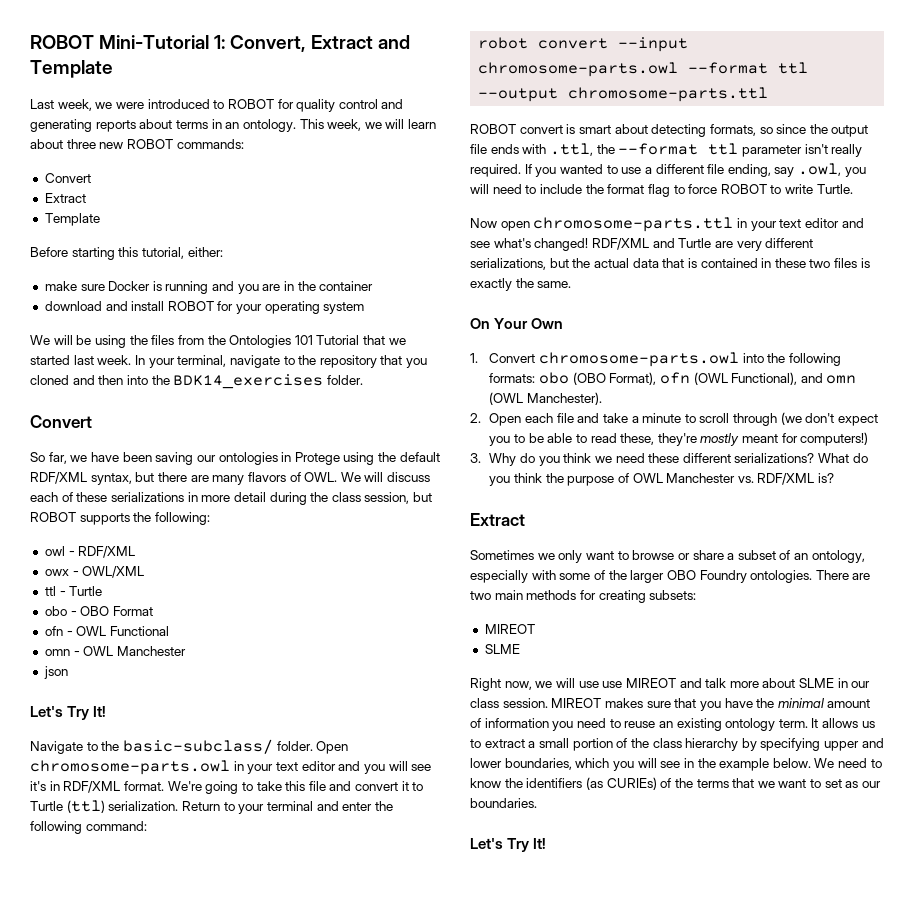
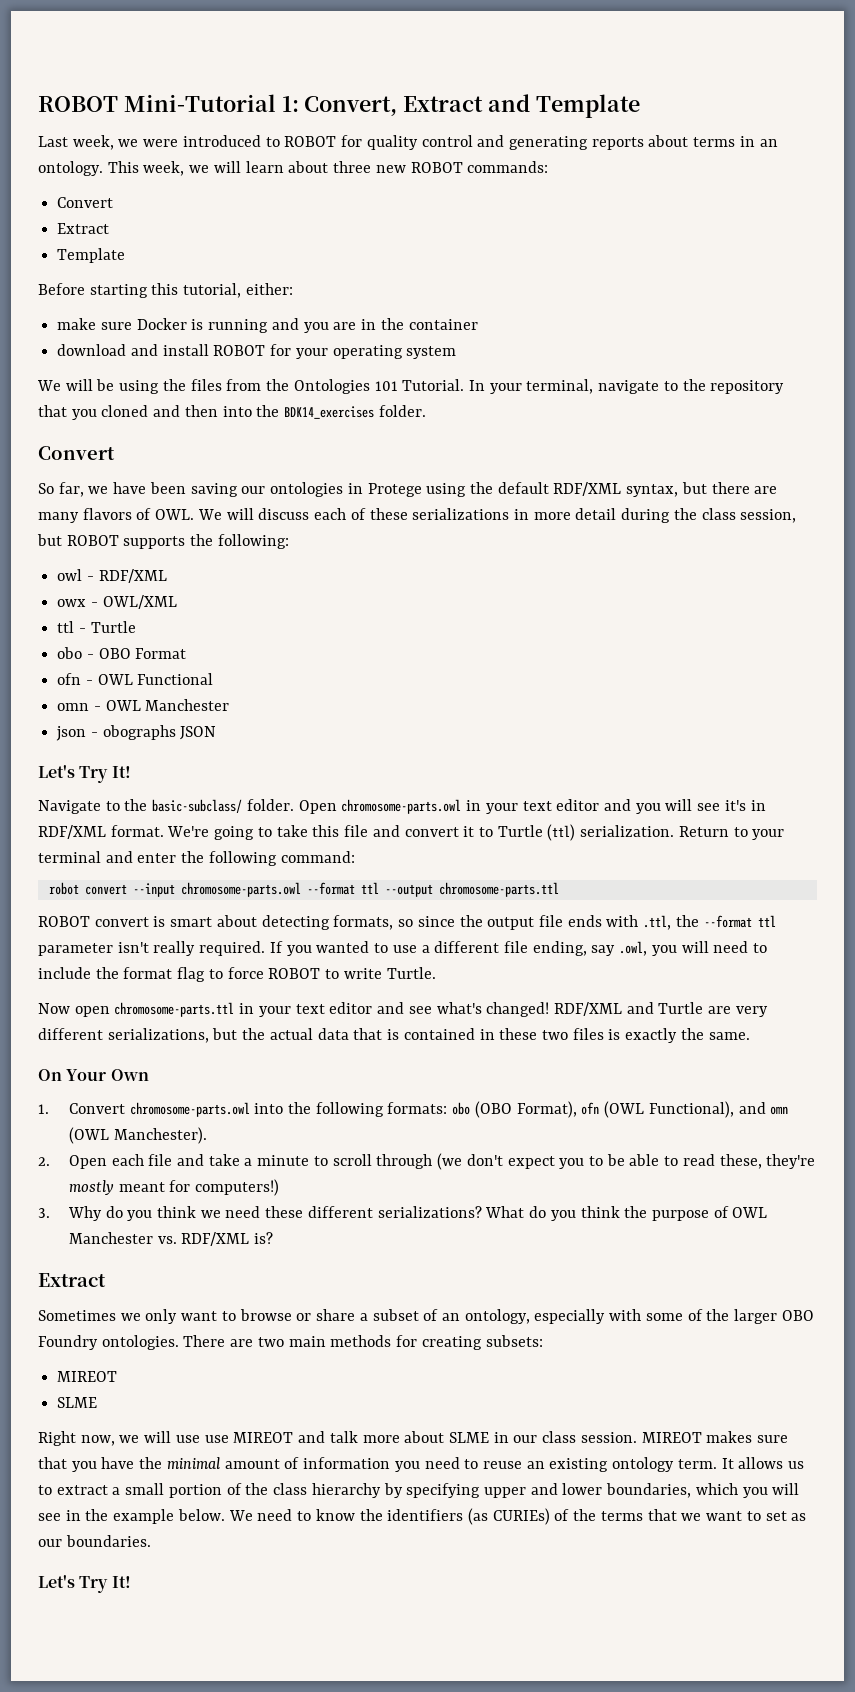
- We will be using the files from the Ontologies 101 Tutorial that we started last week.
+ We will be using the files from the Ontologies 101 Tutorial.
- json
+ json - obographs JSON

